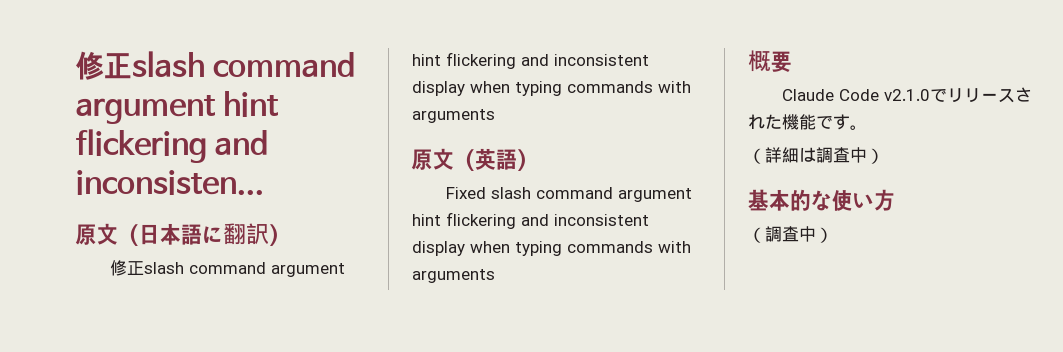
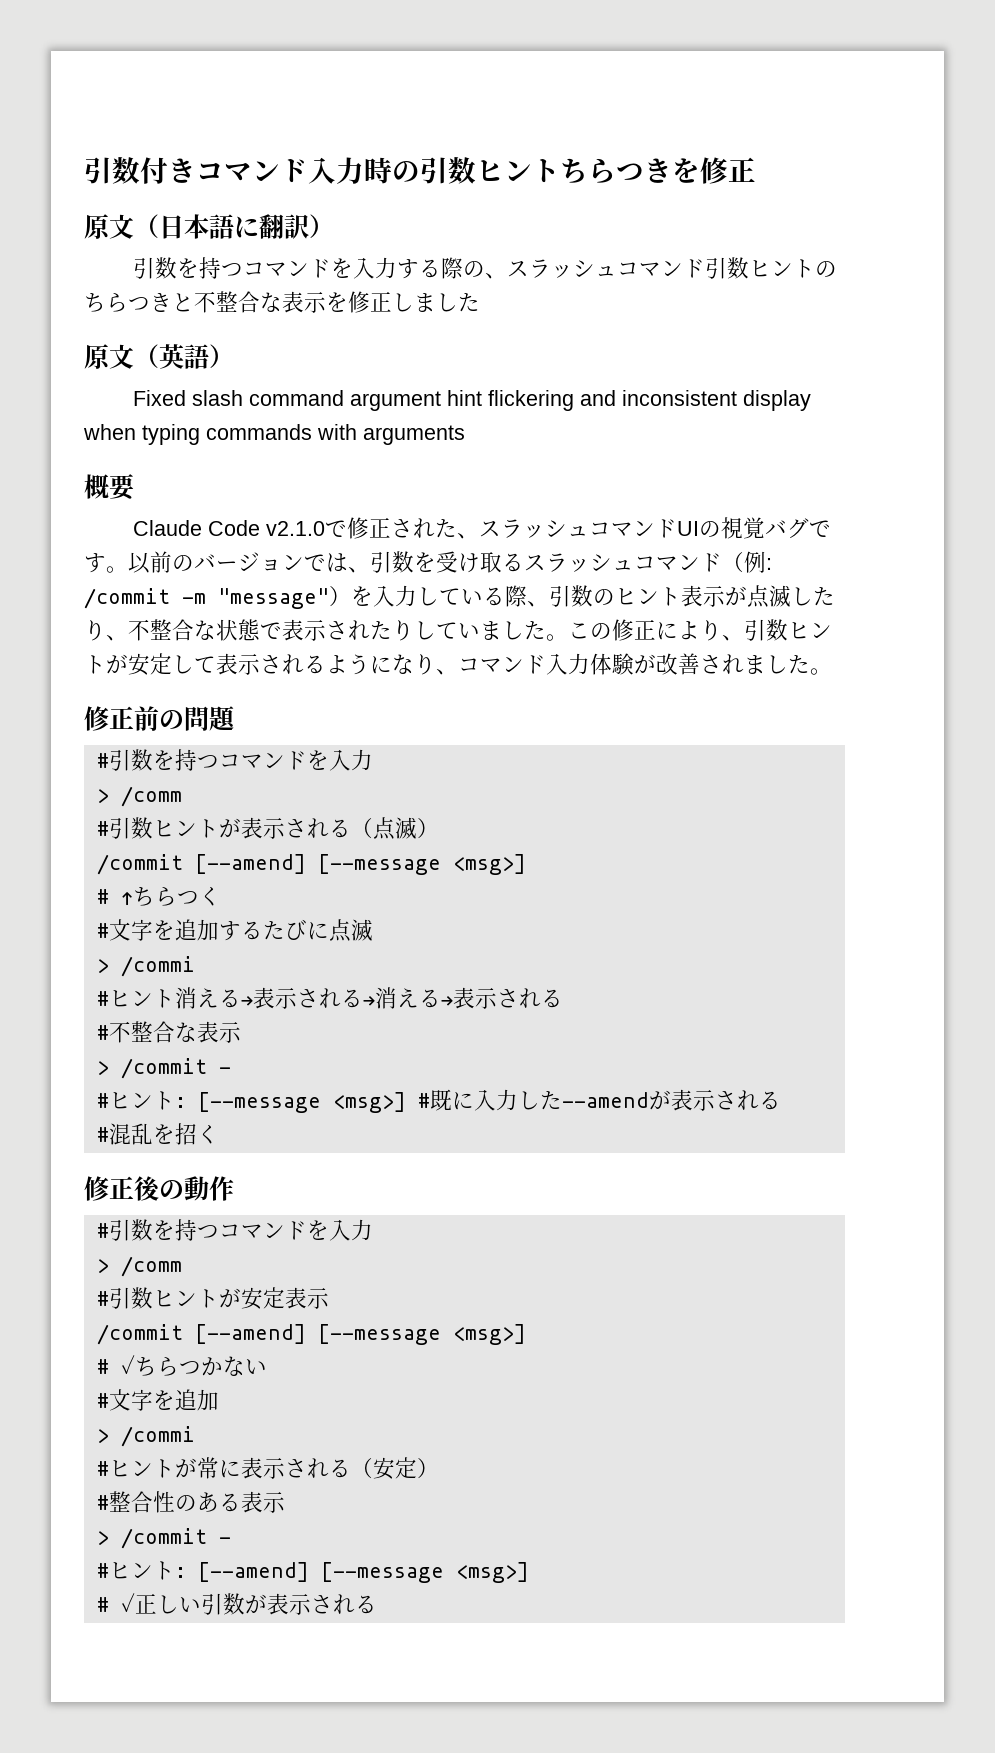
- 修正slash command argument hint flickering and inconsisten...
+ 引数付きコマンド入力時の引数ヒントちらつきを修正
- 修正slash command argument hint flickering and inconsistent display when typing commands with arguments
+ 引数を持つコマンドを入力する際の、スラッシュコマンド引数ヒントのちらつきと不整合な表示を修正しました
- Claude Code v2.1.0でリリースされた機能です。
- （詳細は調査中）
- 基本的な使い方
- （調査中）
+ Claude Code v2.1.0で修正された、スラッシュコマンドUIの視覚バグです。以前のバージョンでは、引数を受け取るスラッシュコマンド（例: /commit -m "message"）を入力している際、引数のヒント表示が点滅したり、不整合な状態で表示されたりしていました。この修正により、引数ヒントが安定して表示されるようになり、コマンド入力体験が改善されました。
+ 修正前の問題
+ #引数を持つコマンドを入力
+ > /comm
+ #引数ヒントが表示される（点滅）
+ /commit [--amend] [--message <msg>]
+ # ↑ちらつく
+ #文字を追加するたびに点滅
+ > /commi
+ #ヒント消える→表示される→消える→表示される
+ #不整合な表示
+ > /commit -
+ #ヒント: [--message <msg>] #既に入力した--amendが表示される
+ #混乱を招く
+ 修正後の動作
+ #引数を持つコマンドを入力
+ > /comm
+ #引数ヒントが安定表示
+ /commit [--amend] [--message <msg>]
+ # ✓ちらつかない
+ #文字を追加
+ > /commi
+ #ヒントが常に表示される（安定）
+ #整合性のある表示
+ > /commit -
+ #ヒント: [--amend] [--message <msg>]
+ # ✓正しい引数が表示される

